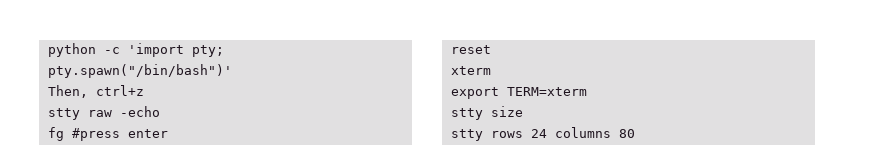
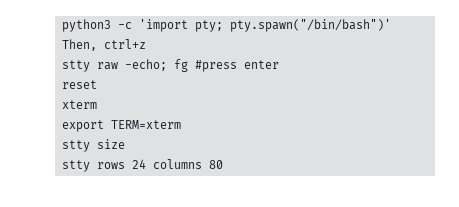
- python -c 'import pty; pty.spawn("/bin/bash")'
+ python3 -c 'import pty; pty.spawn("/bin/bash")'
- stty raw -echo
- fg #press enter
+ stty raw -echo; fg #press enter

